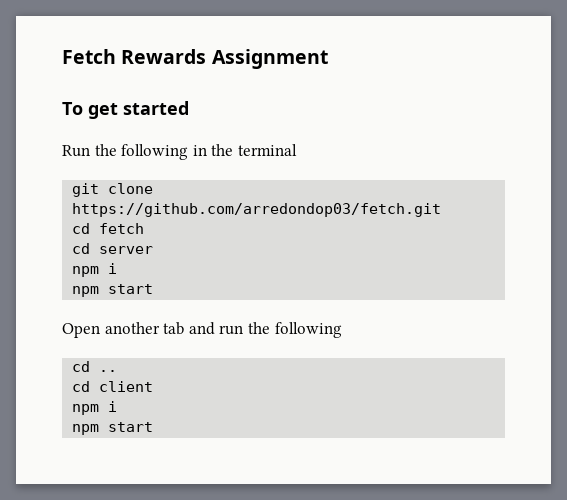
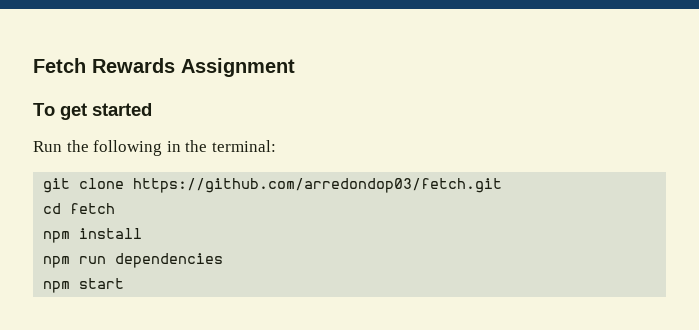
- Run the following in the terminal
+ Run the following in the terminal:
- cd server
- npm i
- npm start
- Open another tab and run the following
- cd ..
- cd client
- npm i
+ npm install
+ npm run dependencies

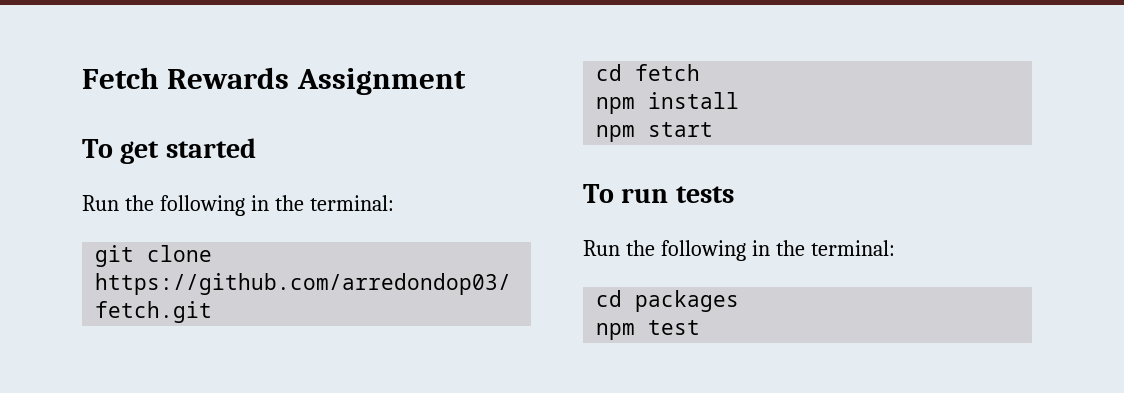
- npm run dependencies
  npm start
+ To run tests
+ Run the following in the terminal:
+ cd packages
+ npm test

